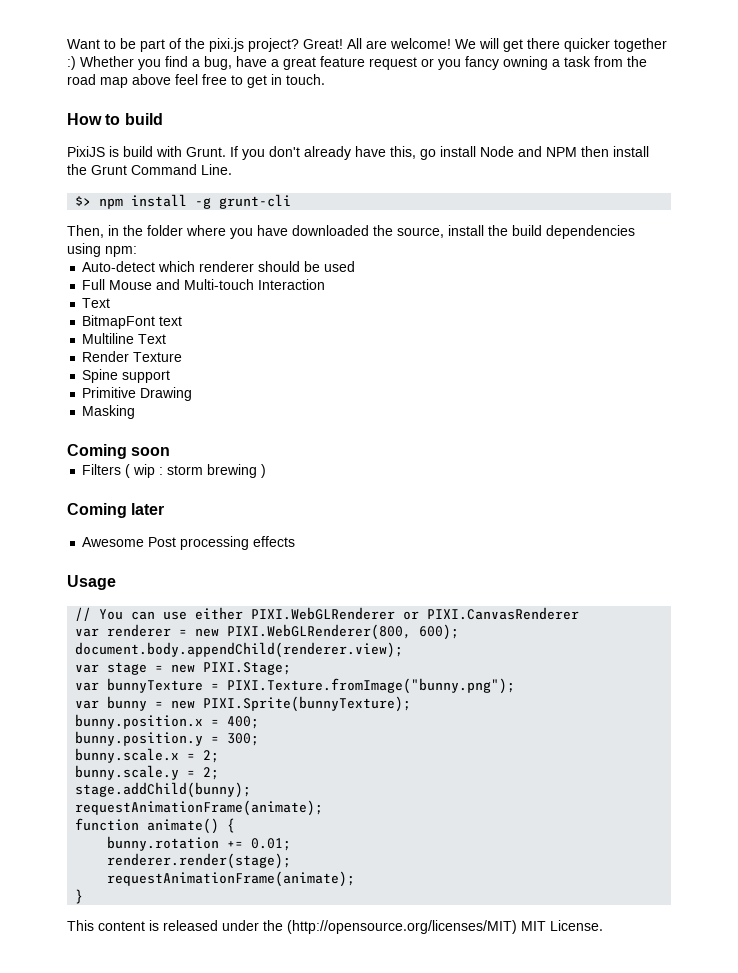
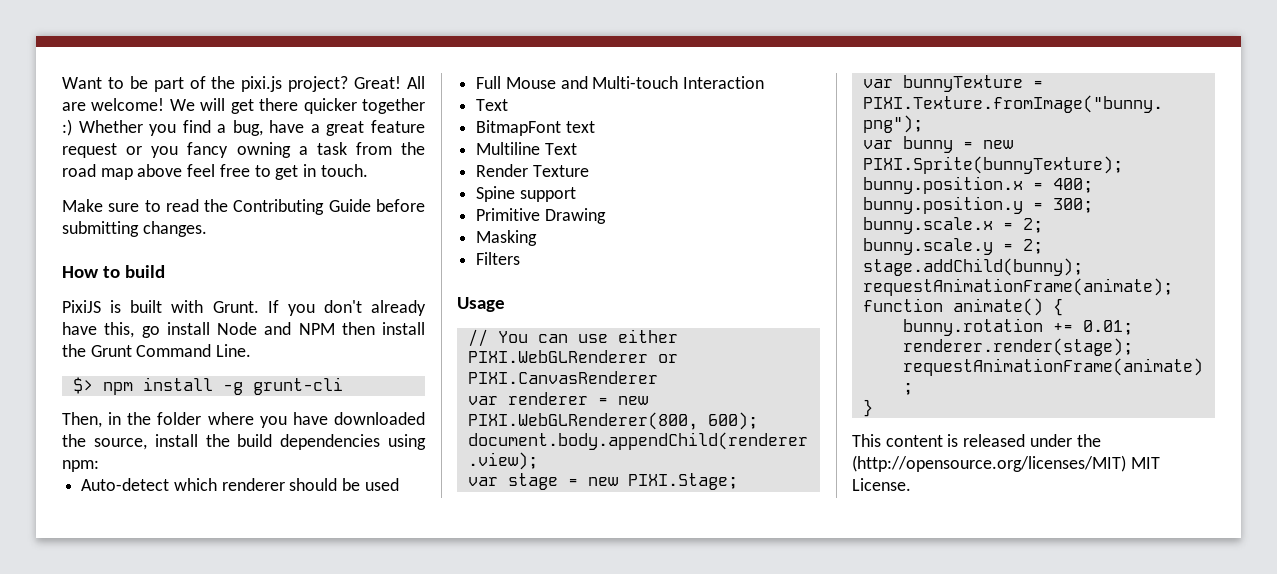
+ Make sure to read the Contributing Guide before submitting changes.
- PixiJS is build with Grunt.
+ PixiJS is built with Grunt.
- Coming soon
- Filters ( wip : storm brewing )
- Coming later
- Awesome Post processing effects
+ Filters

